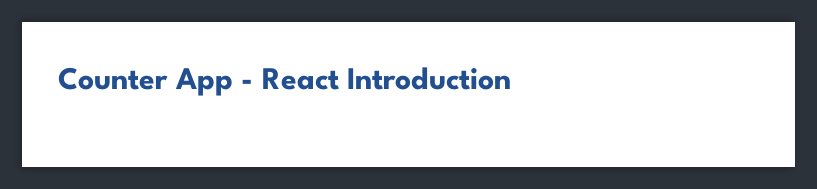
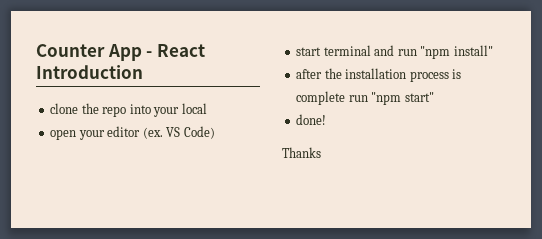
+ clone the repo into your local
+ open your editor (ex. VS Code)
+ start terminal and run "npm install"
+ after the installation process is complete run "npm start"
+ done!
+ Thanks

